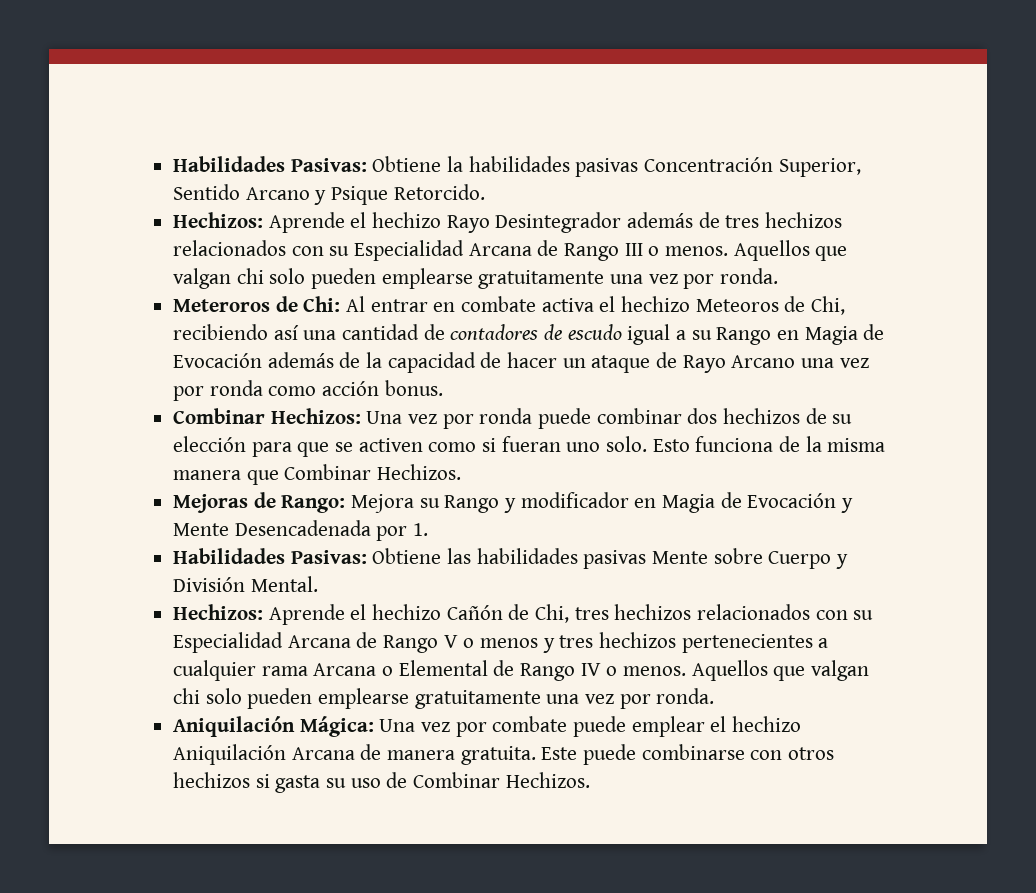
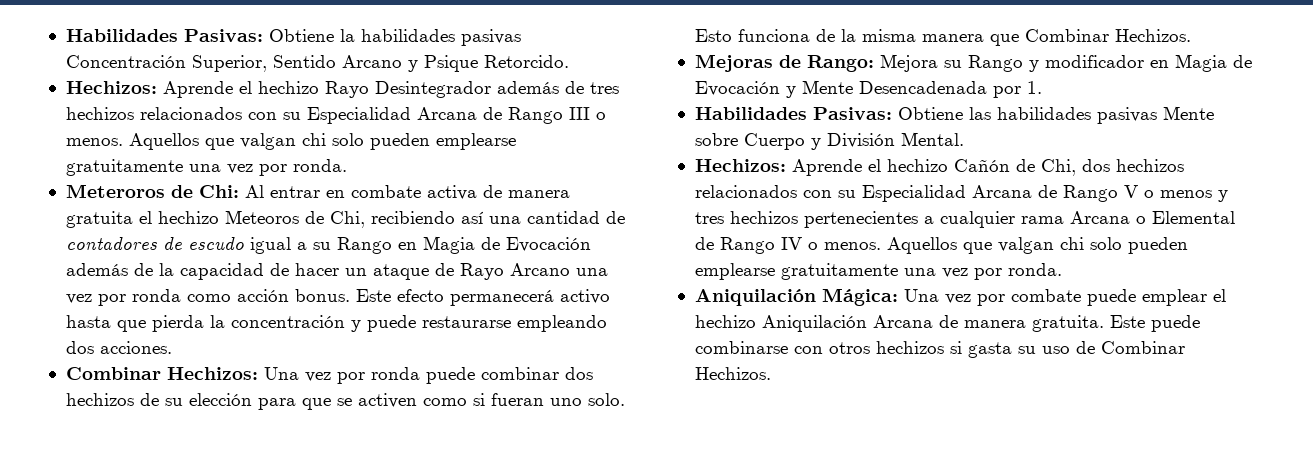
- Meteroros de Chi: Al entrar en combate activa el hechizo Meteoros de Chi, recibiendo así una cantidad de contadores de escudo igual a su Rango en Magia de Evocación además de la capacidad de hacer un ataque de Rayo Arcano una vez por ronda como acción bonus.
+ Meteroros de Chi: Al entrar en combate activa de manera gratuita el hechizo Meteoros de Chi, recibiendo así una cantidad de contadores de escudo igual a su Rango en Magia de Evocación además de la capacidad de hacer un ataque de Rayo Arcano una vez por ronda como acción bonus. Este efecto permanecerá activo hasta que pierda la concentración y puede restaurarse empleando dos acciones.
- Hechizos: Aprende el hechizo Cañón de Chi, tres hechizos relacionados con su Especialidad Arcana de Rango V o menos y tres hechizos pertenecientes a cualquier rama Arcana o Elemental de Rango IV o menos.
+ Hechizos: Aprende el hechizo Cañón de Chi, dos hechizos relacionados con su Especialidad Arcana de Rango V o menos y tres hechizos pertenecientes a cualquier rama Arcana o Elemental de Rango IV o menos.

